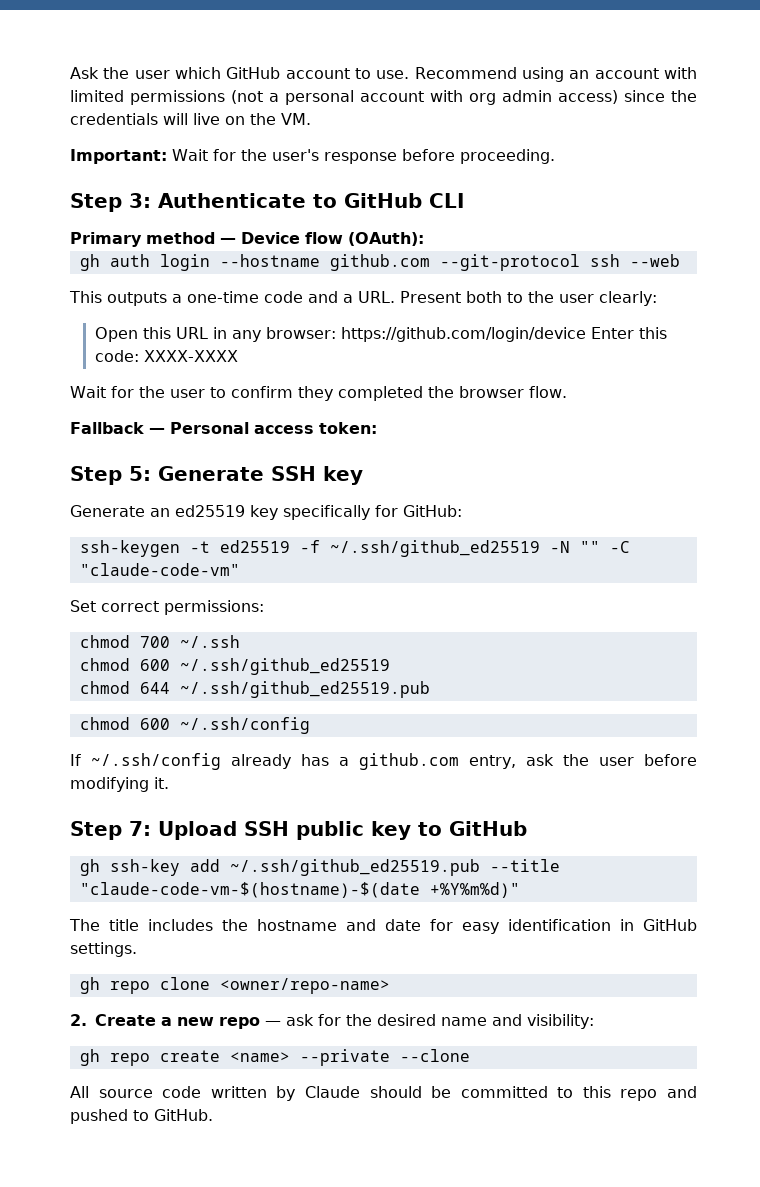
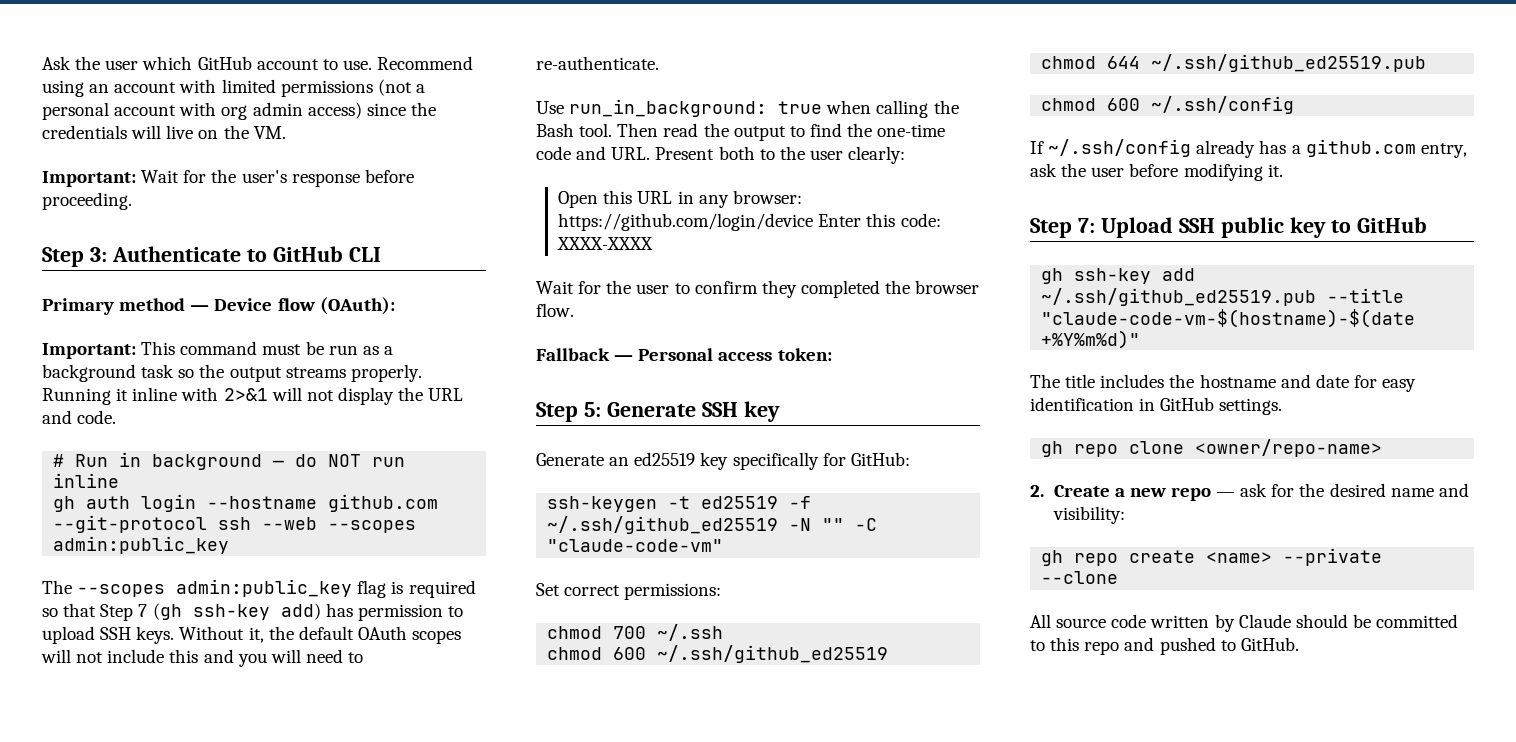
+ Important: This command must be run as a background task so the output streams properly. Running it inline with 2>&1 will not display the URL and code.
+ # Run in background — do NOT run inline
- gh auth login --hostname github.com --git-protocol ssh --web
- This outputs a one-time code and a URL. Present both to the user clearly:
+ gh auth login --hostname github.com --git-protocol ssh --web --scopes admin:public_key
+ The --scopes admin:public_key flag is required so that Step 7 (gh ssh-key add) has permission to upload SSH keys. Without it, the default OAuth scopes will not include this and you will need to re-authenticate.
+ Use run_in_background: true when calling the Bash tool. Then read the output to find the one-time code and URL. Present both to the user clearly:

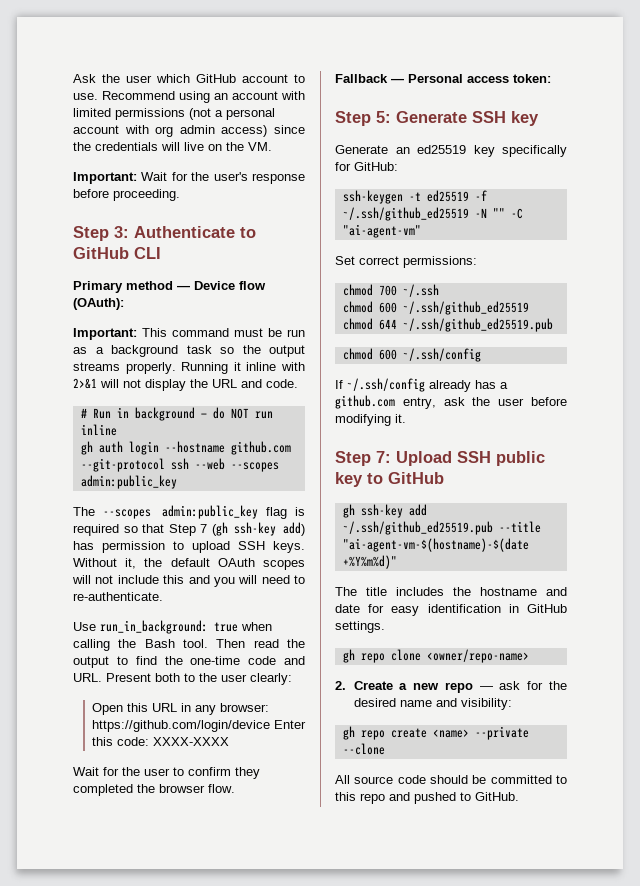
- ssh-keygen -t ed25519 -f ~/.ssh/github_ed25519 -N "" -C "claude-code-vm"
+ ssh-keygen -t ed25519 -f ~/.ssh/github_ed25519 -N "" -C "ai-agent-vm"
- gh ssh-key add ~/.ssh/github_ed25519.pub --title "claude-code-vm-$(hostname)-$(date +%Y%m%d)"
+ gh ssh-key add ~/.ssh/github_ed25519.pub --title "ai-agent-vm-$(hostname)-$(date +%Y%m%d)"
- All source code written by Claude should be committed to this repo and pushed to GitHub.
+ All source code should be committed to this repo and pushed to GitHub.

